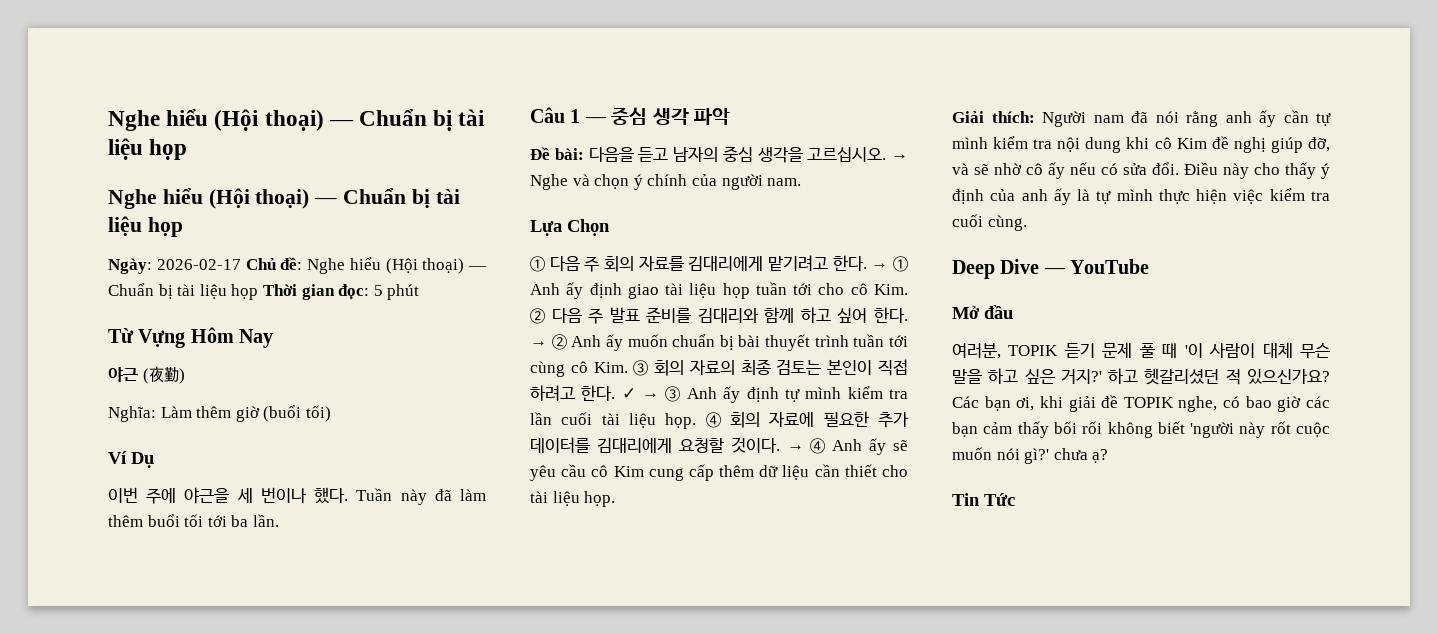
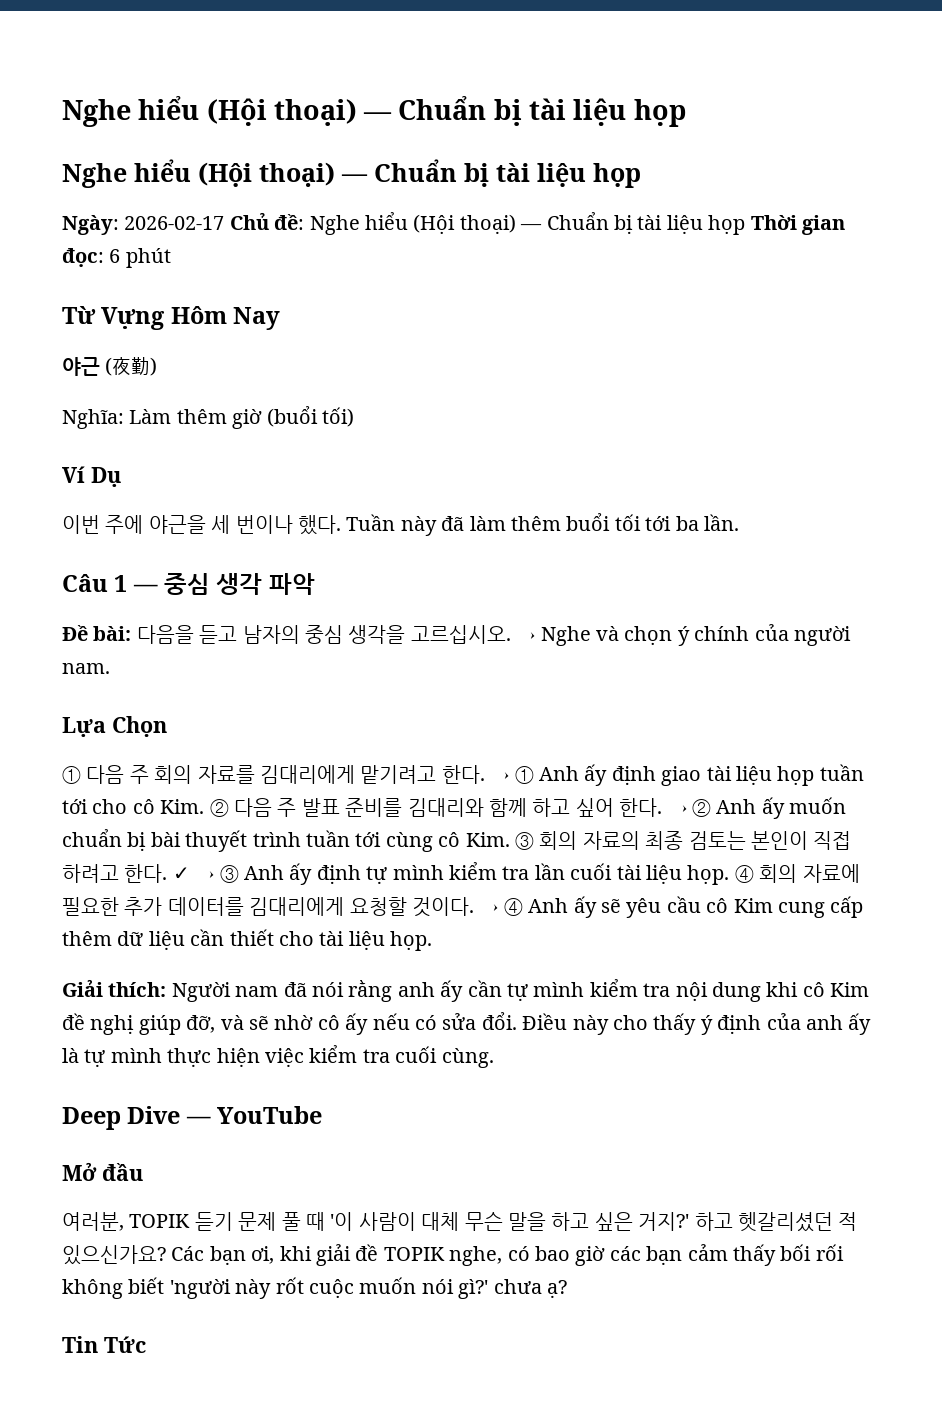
- Ngày: 2026-02-17 Chủ đề: Nghe hiểu (Hội thoại) — Chuẩn bị tài liệu họp Thời gian đọc: 5 phút
+ Ngày: 2026-02-17 Chủ đề: Nghe hiểu (Hội thoại) — Chuẩn bị tài liệu họp Thời gian đọc: 6 phút

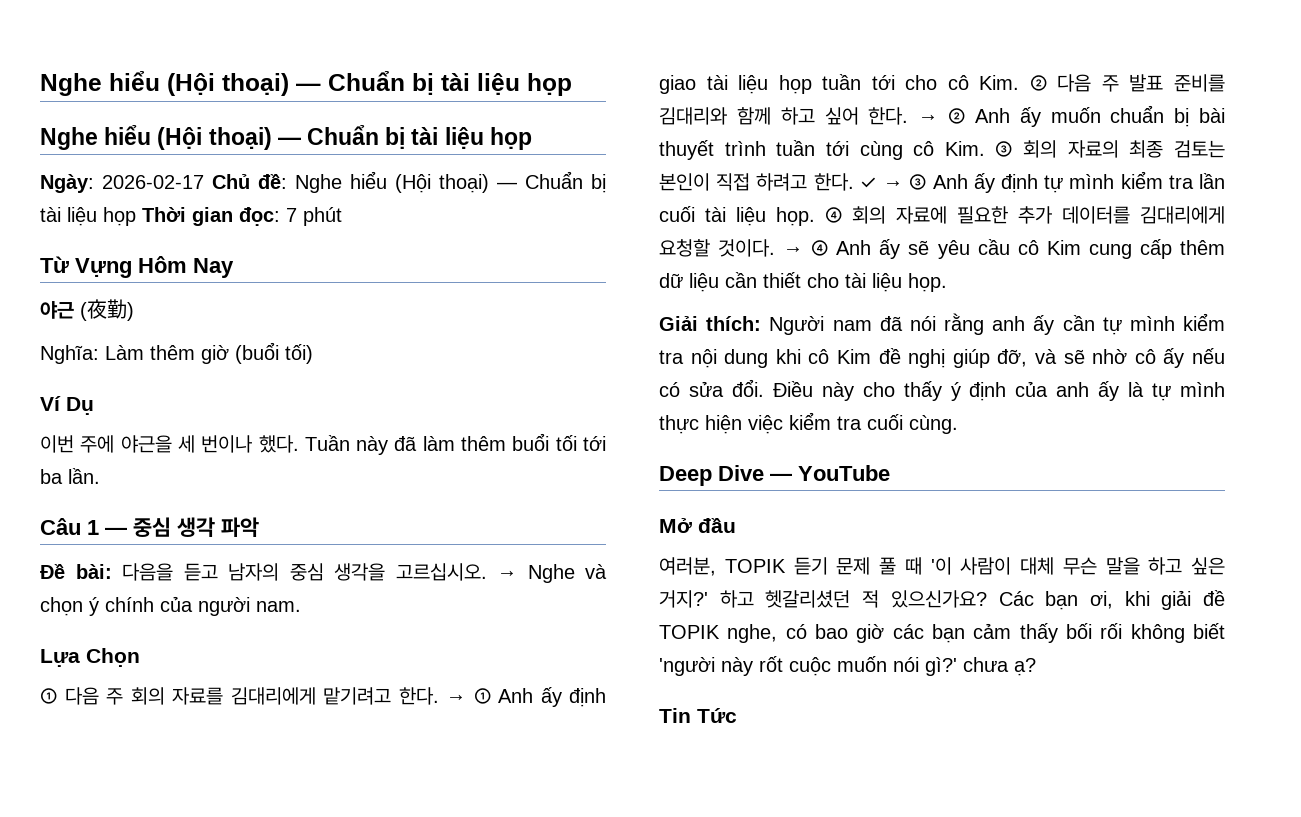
- Ngày: 2026-02-17 Chủ đề: Nghe hiểu (Hội thoại) — Chuẩn bị tài liệu họp Thời gian đọc: 6 phút
+ Ngày: 2026-02-17 Chủ đề: Nghe hiểu (Hội thoại) — Chuẩn bị tài liệu họp Thời gian đọc: 7 phút

